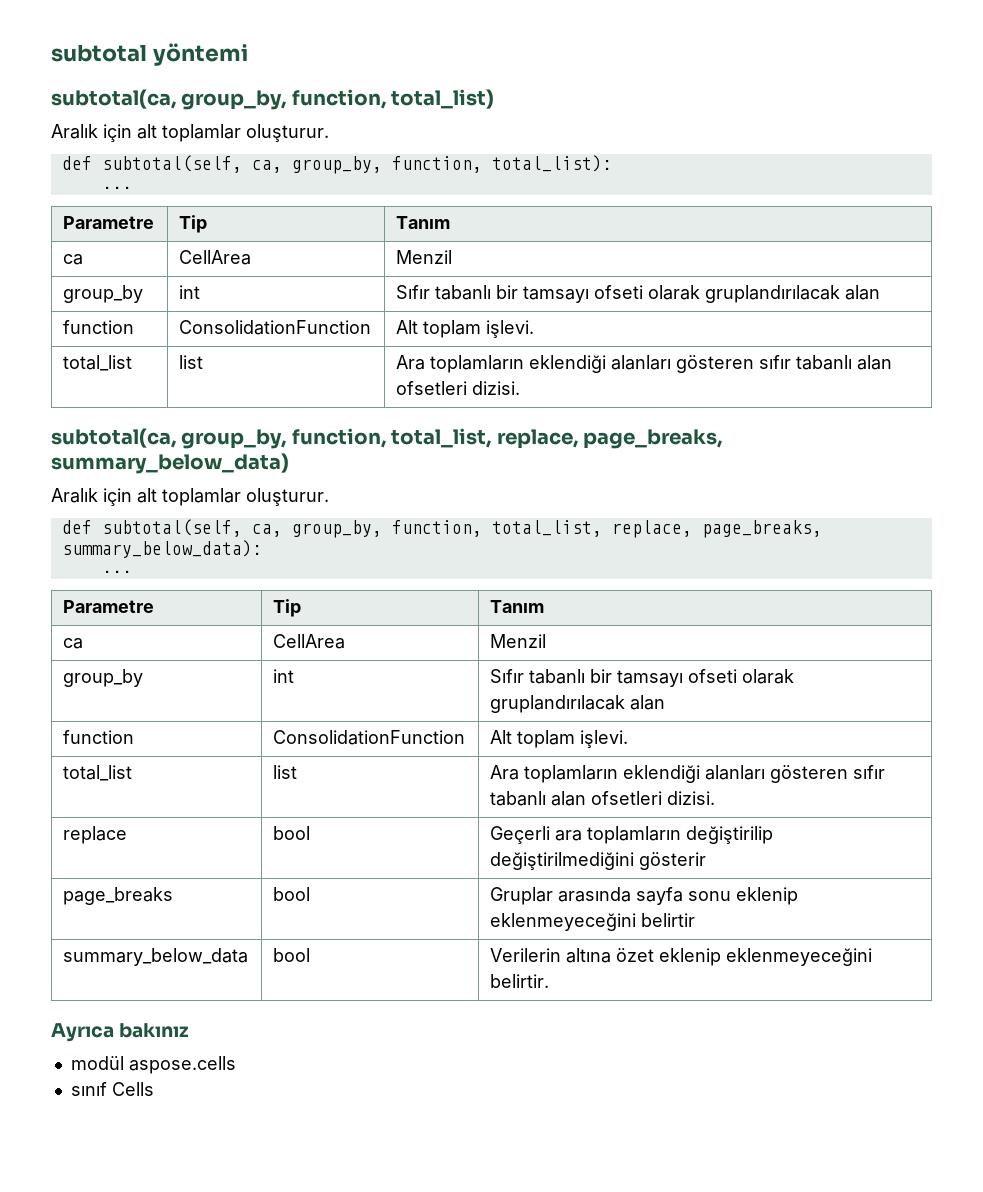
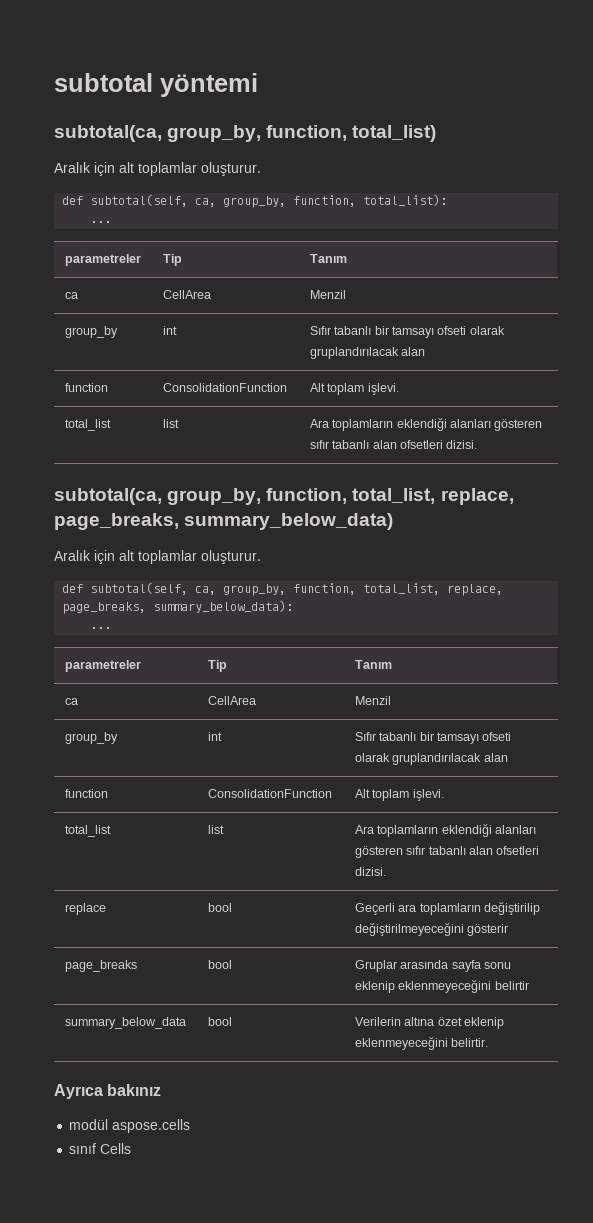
  def subtotal(self, ca, group_by, function, total_list):
  ...
- Parametre | Tip | Tanım
+ parametreler | Tip | Tanım
  def subtotal(self, ca, group_by, function, total_list, replace, page_breaks, summary_below_data):
  ...
- Parametre | Tip | Tanım
+ parametreler | Tip | Tanım
- replace | bool | Geçerli ara toplamların değiştirilip değiştirilmediğini gösterir
+ replace | bool | Geçerli ara toplamların değiştirilip değiştirilmeyeceğini gösterir

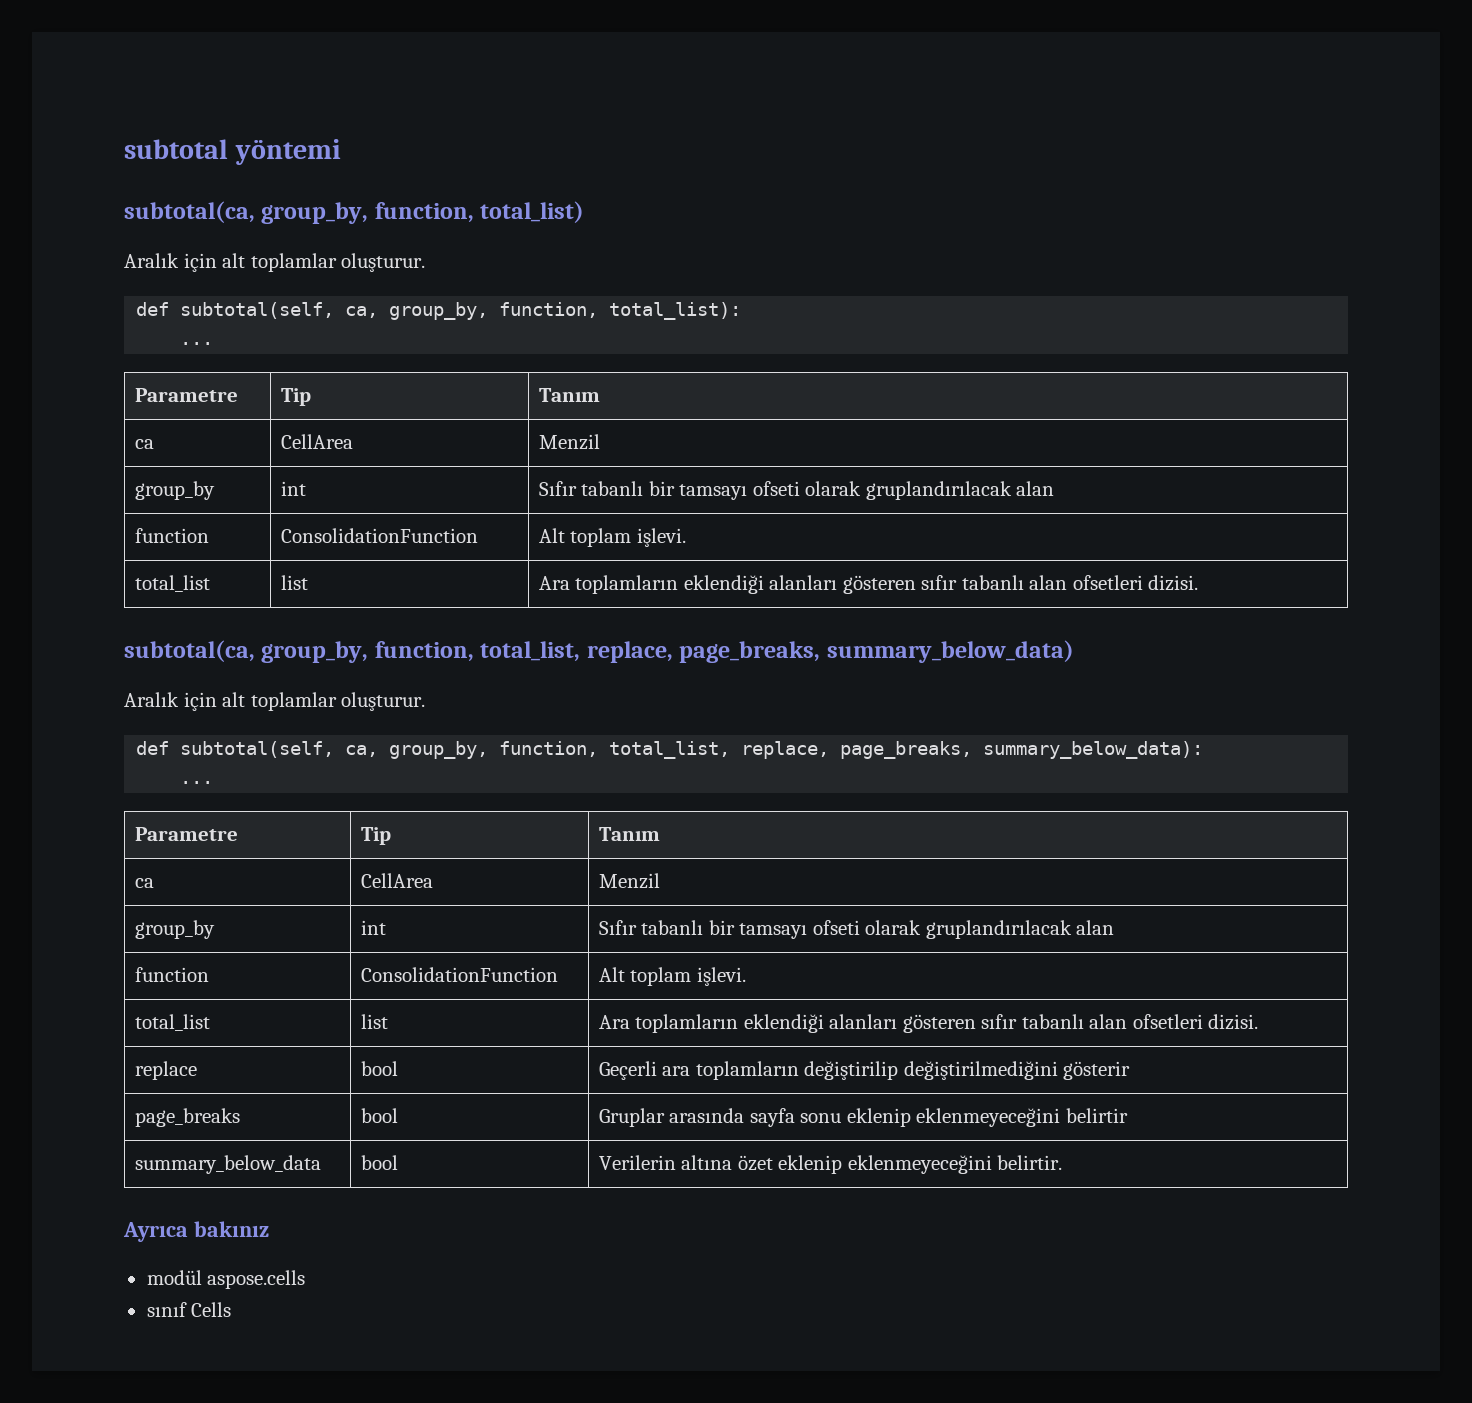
  def subtotal(self, ca, group_by, function, total_list):
  ...
- parametreler | Tip | Tanım
+ Parametre | Tip | Tanım
  def subtotal(self, ca, group_by, function, total_list, replace, page_breaks, summary_below_data):
  ...
- parametreler | Tip | Tanım
+ Parametre | Tip | Tanım
- replace | bool | Geçerli ara toplamların değiştirilip değiştirilmeyeceğini gösterir
+ replace | bool | Geçerli ara toplamların değiştirilip değiştirilmediğini gösterir

